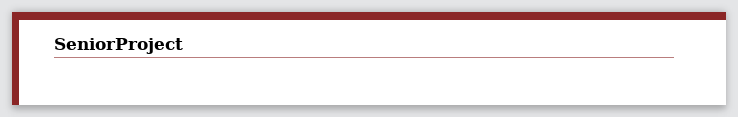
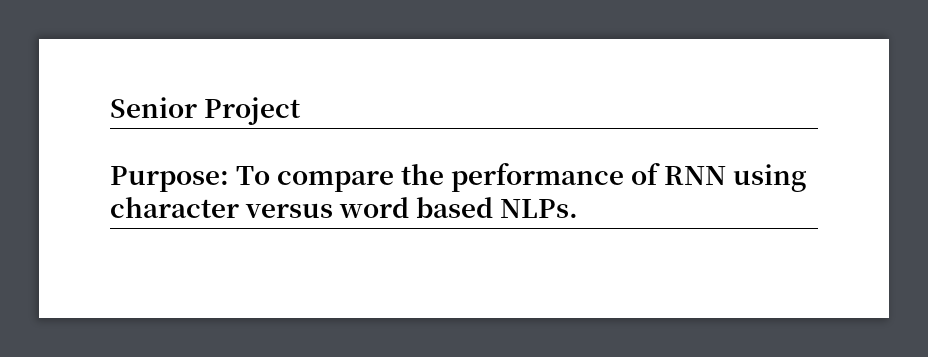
- SeniorProject
+ Senior Project
+ Purpose: To compare the performance of RNN using character versus word based NLPs.

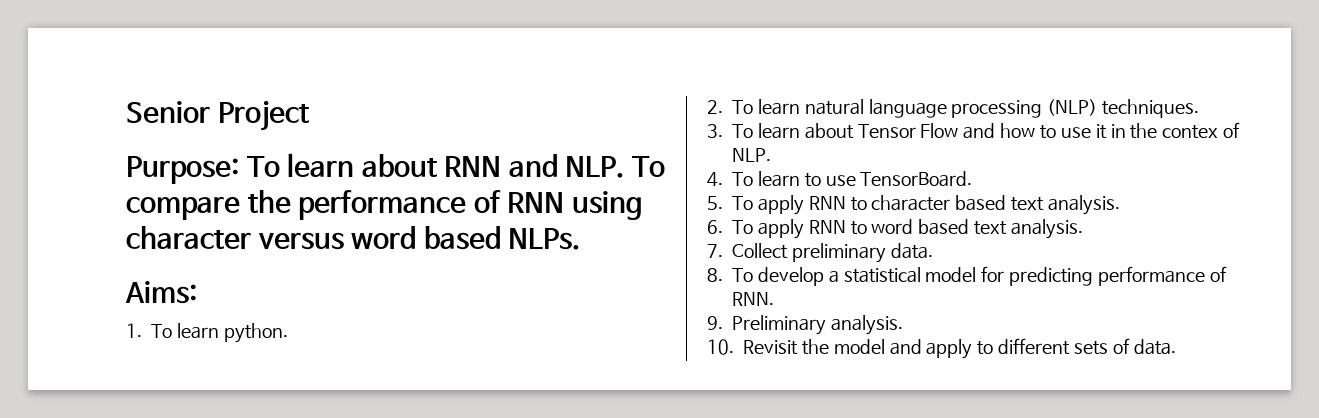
- Purpose: To compare the performance of RNN using character versus word based NLPs.
+ Purpose: To learn about RNN and NLP. To compare the performance of RNN using character versus word based NLPs.
+ Aims:
+ 1. To learn python.
+ 2. To learn natural language processing (NLP) techniques.
+ 3. To learn about Tensor Flow and how to use it in the contex of NLP.
+ 4. To learn to use TensorBoard.
+ 5. To apply RNN to character based text analysis.
+ 6. To apply RNN to word based text analysis.
+ 7. Collect preliminary data.
+ 8. To develop a statistical model for predicting performance of RNN.
+ 9. Preliminary analysis.
+ 10. Revisit the model and apply to different sets of data.

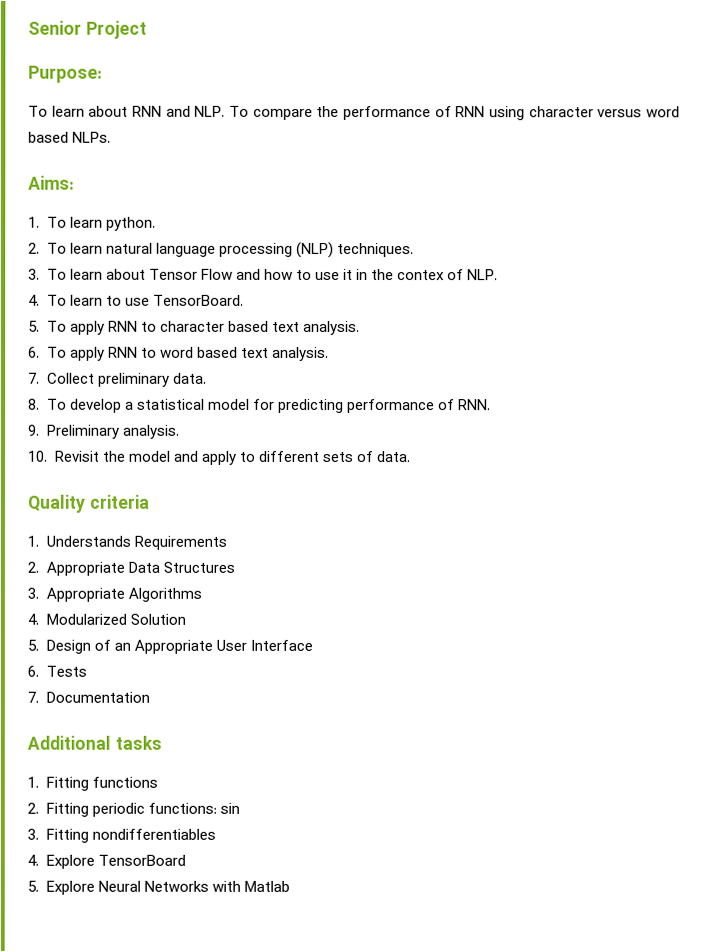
- Purpose: To learn about RNN and NLP. To compare the performance of RNN using character versus word based NLPs.
+ Purpose:
+ To learn about RNN and NLP. To compare the performance of RNN using character versus word based NLPs.
+ Quality criteria
+ 1. Understands Requirements
+ 2. Appropriate Data Structures
+ 3. Appropriate Algorithms
+ 4. Modularized Solution
+ 5. Design of an Appropriate User Interface
+ 6. Tests
+ 7. Documentation
+ Additional tasks
+ 1. Fitting functions
+ 2. Fitting periodic functions: sin
+ 3. Fitting nondifferentiables
+ 4. Explore TensorBoard
+ 5. Explore Neural Networks with Matlab

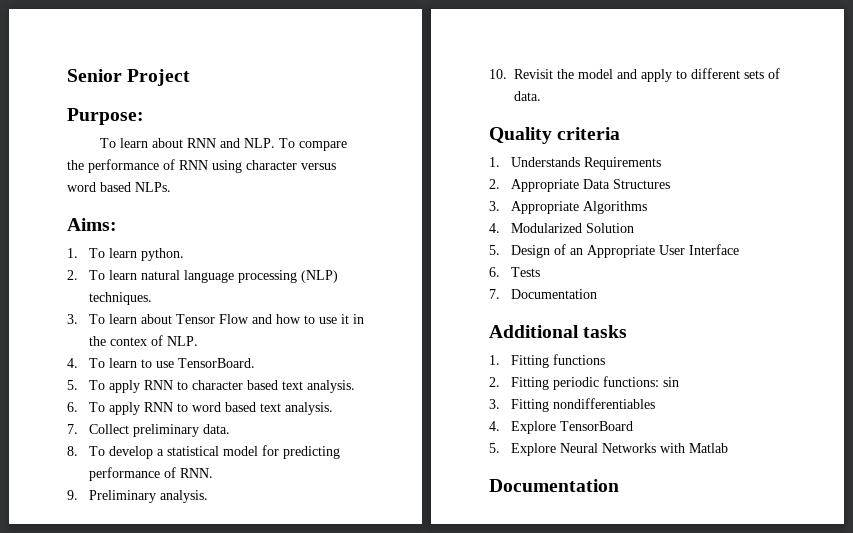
  5. Explore Neural Networks with Matlab
+ Documentation

